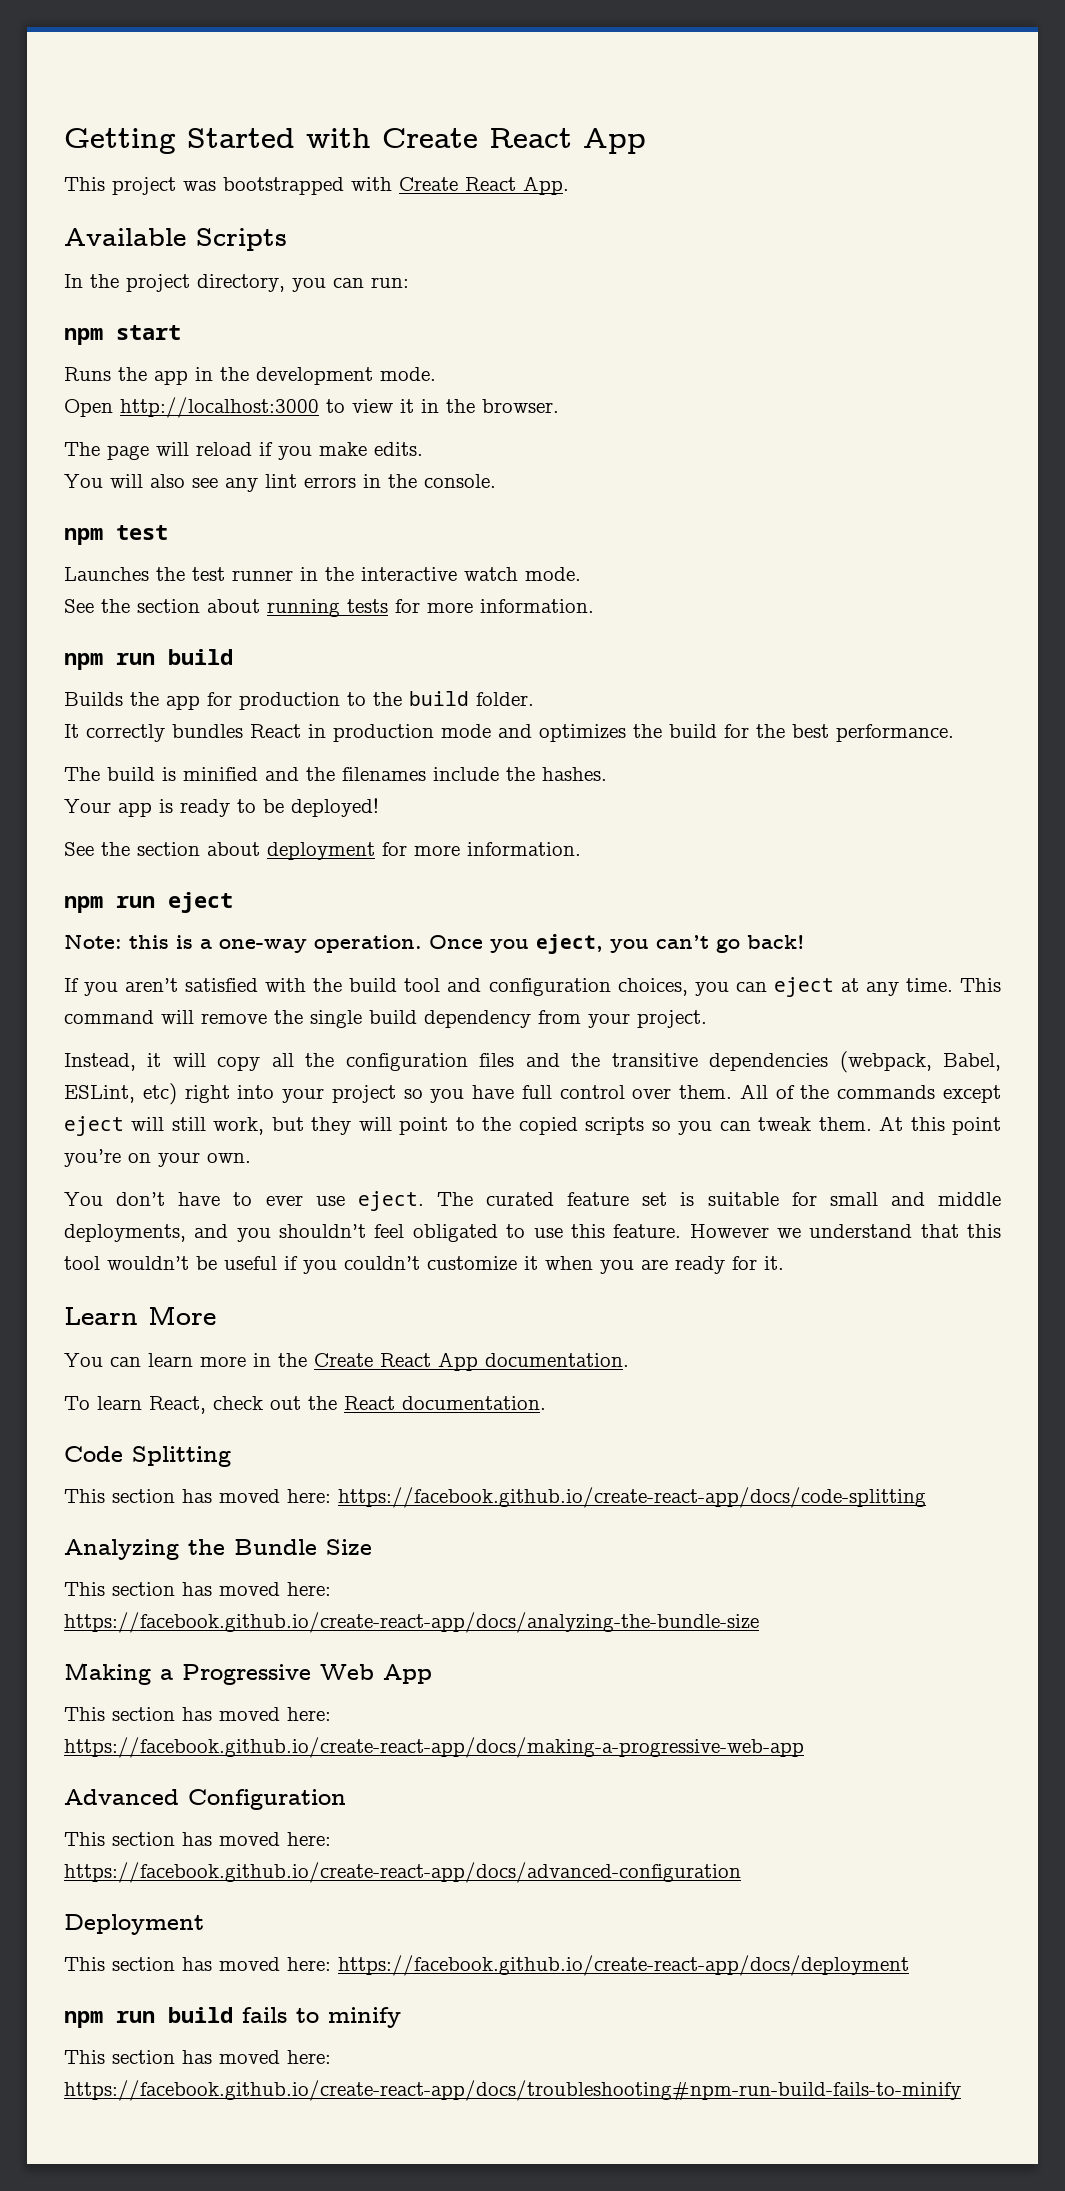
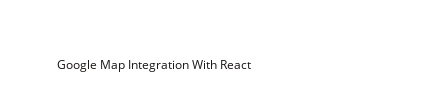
- Getting Started with Create React App
- This project was bootstrapped with Create React App.
- Available Scripts
- In the project directory, you can run:
- npm start
- Runs the app in the development mode.
- Open http://localhost:3000 to view it in the browser.
- The page will reload if you make edits.
- You will also see any lint errors in the console.
- npm test
- Launches the test runner in the interactive watch mode.
- See the section about running tests for more information.
- npm run build
- Builds the app for production to the build folder.
- It correctly bundles React in production mode and optimizes the build for the best performance.
- The build is minified and the filenames include the hashes.
- Your app is ready to be deployed!
- See the section about deployment for more information.
- npm run eject
- Note: this is a one-way operation. Once you eject, you can’t go back!
- If you aren’t satisfied with the build tool and configuration choices, you can eject at any time. This command will remove the single build dependency from your project.
- Instead, it will copy all the configuration files and the transitive dependencies (webpack, Babel, ESLint, etc) right into your project so you have full control over them. All of the commands except eject will still work, but they will point to the copied scripts so you can tweak them. At this point you’re on your own.
- You don’t have to ever use eject. The curated feature set is suitable for small and middle deployments, and you shouldn’t feel obligated to use this feature. However we understand that this tool wouldn’t be useful if you couldn’t customize it when you are ready for it.
- Learn More
- You can learn more in the Create React App documentation.
- To learn React, check out the React documentation.
- Code Splitting
- This section has moved here: https://facebook.github.io/create-react-app/docs/code-splitting
- Analyzing the Bundle Size
- This section has moved here: https://facebook.github.io/create-react-app/docs/analyzing-the-bundle-size
- Making a Progressive Web App
- This section has moved here: https://facebook.github.io/create-react-app/docs/making-a-progressive-web-app
- Advanced Configuration
- This section has moved here: https://facebook.github.io/create-react-app/docs/advanced-configuration
- Deployment
- This section has moved here: https://facebook.github.io/create-react-app/docs/deployment
- npm run build fails to minify
- This section has moved here: https://facebook.github.io/create-react-app/docs/troubleshooting#npm-run-build-fails-to-minify
+ Google Map Integration With React

